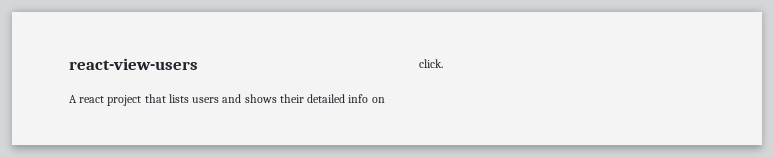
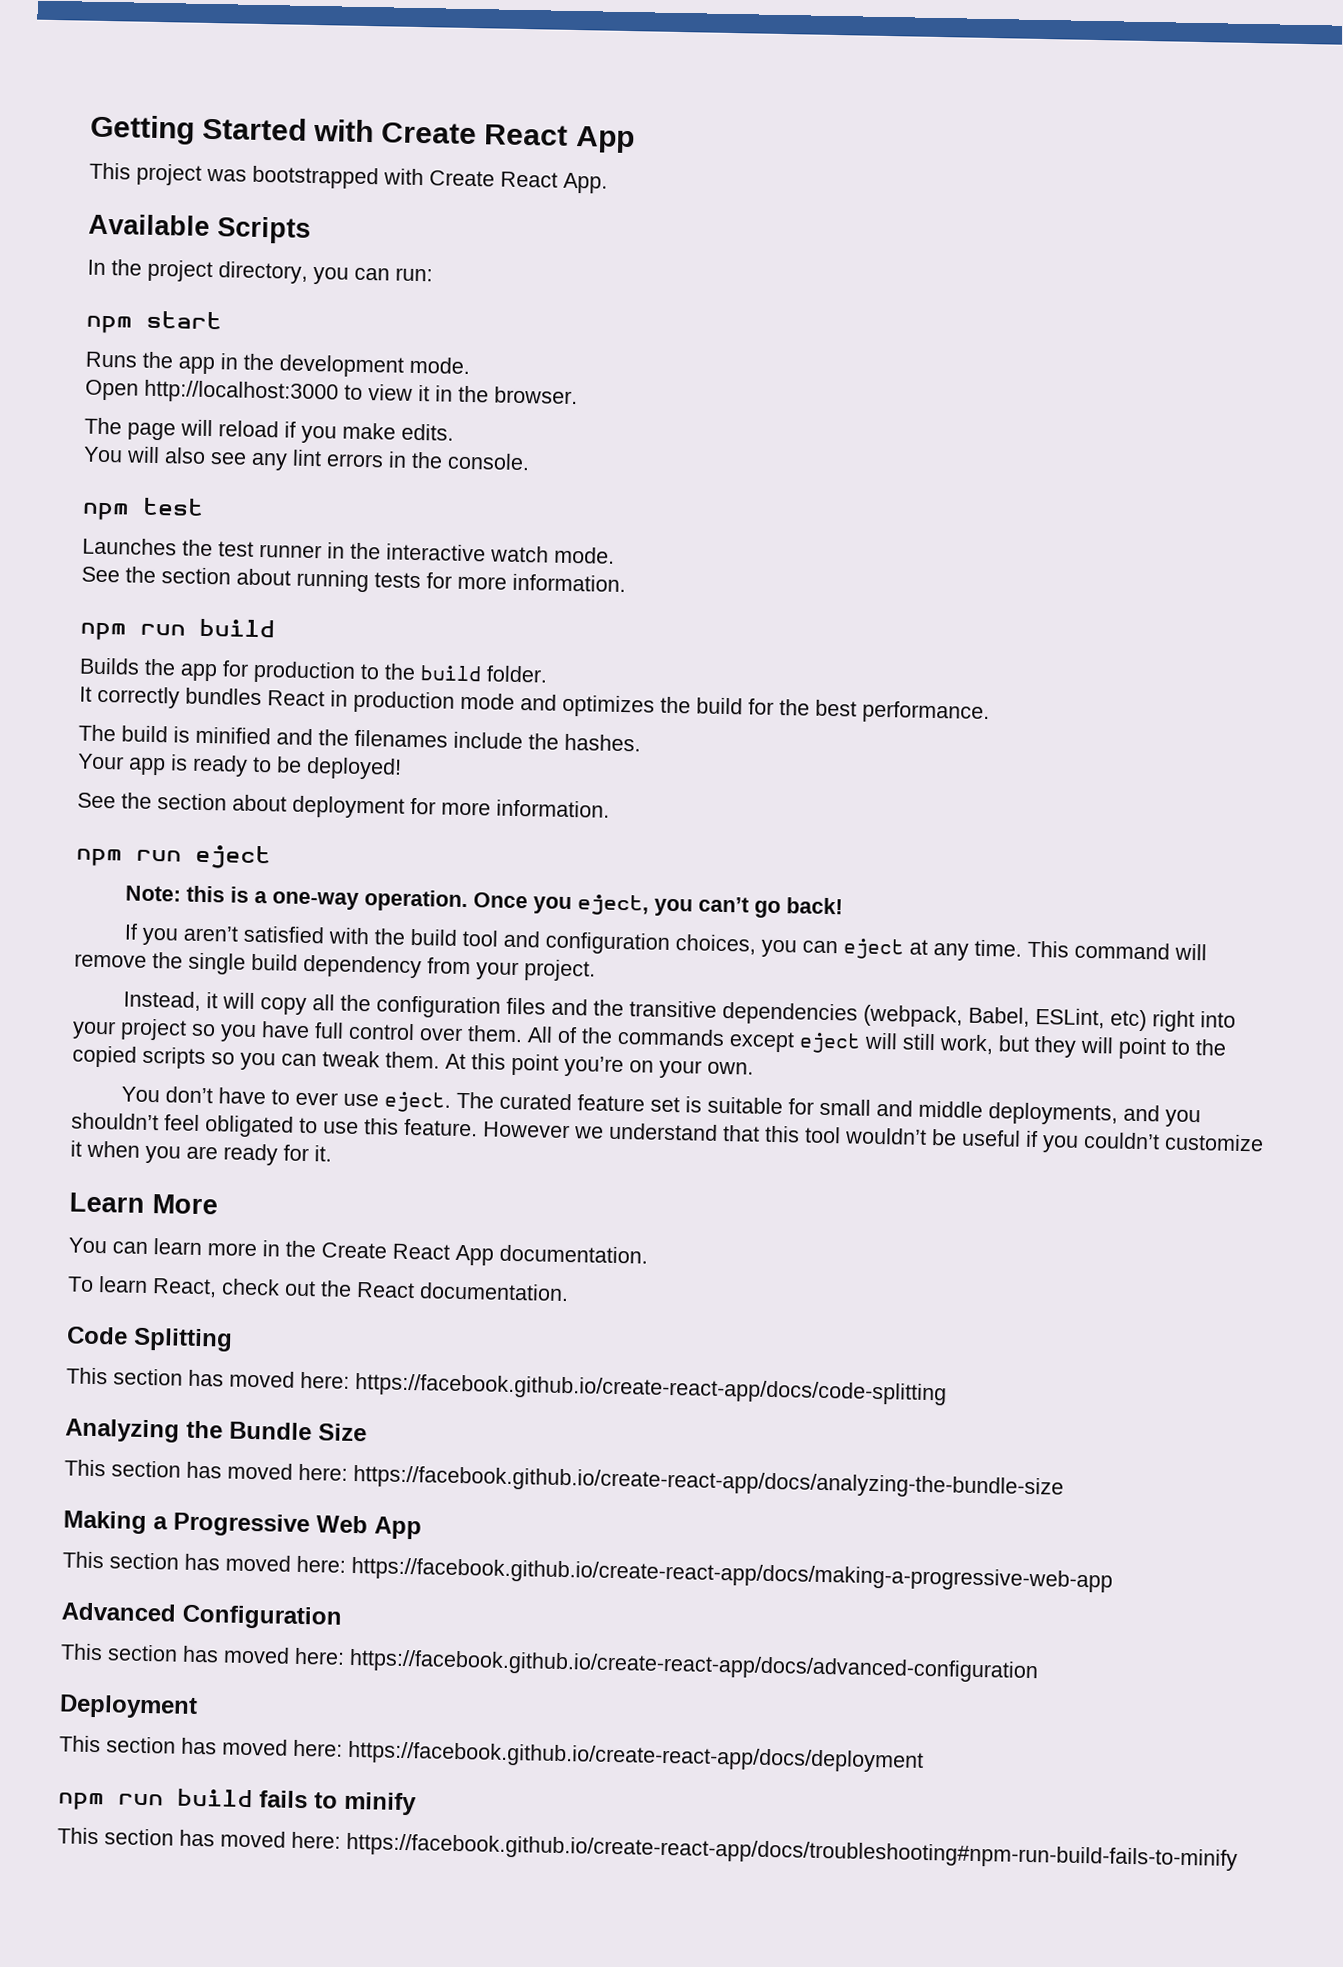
- react-view-users
- A react project that lists users and shows their detailed info on click.
+ Getting Started with Create React App
+ This project was bootstrapped with Create React App.
+ Available Scripts
+ In the project directory, you can run:
+ npm start
+ Runs the app in the development mode.
+ Open http://localhost:3000 to view it in the browser.
+ The page will reload if you make edits.
+ You will also see any lint errors in the console.
+ npm test
+ Launches the test runner in the interactive watch mode.
+ See the section about running tests for more information.
+ npm run build
+ Builds the app for production to the build folder.
+ It correctly bundles React in production mode and optimizes the build for the best performance.
+ The build is minified and the filenames include the hashes.
+ Your app is ready to be deployed!
+ See the section about deployment for more information.
+ npm run eject
+ Note: this is a one-way operation. Once you eject, you can’t go back!
+ If you aren’t satisfied with the build tool and configuration choices, you can eject at any time. This command will remove the single build dependency from your project.
+ Instead, it will copy all the configuration files and the transitive dependencies (webpack, Babel, ESLint, etc) right into your project so you have full control over them. All of the commands except eject will still work, but they will point to the copied scripts so you can tweak them. At this point you’re on your own.
+ You don’t have to ever use eject. The curated feature set is suitable for small and middle deployments, and you shouldn’t feel obligated to use this feature. However we understand that this tool wouldn’t be useful if you couldn’t customize it when you are ready for it.
+ Learn More
+ You can learn more in the Create React App documentation.
+ To learn React, check out the React documentation.
+ Code Splitting
+ This section has moved here: https://facebook.github.io/create-react-app/docs/code-splitting
+ Analyzing the Bundle Size
+ This section has moved here: https://facebook.github.io/create-react-app/docs/analyzing-the-bundle-size
+ Making a Progressive Web App
+ This section has moved here: https://facebook.github.io/create-react-app/docs/making-a-progressive-web-app
+ Advanced Configuration
+ This section has moved here: https://facebook.github.io/create-react-app/docs/advanced-configuration
+ Deployment
+ This section has moved here: https://facebook.github.io/create-react-app/docs/deployment
+ npm run build fails to minify
+ This section has moved here: https://facebook.github.io/create-react-app/docs/troubleshooting#npm-run-build-fails-to-minify

